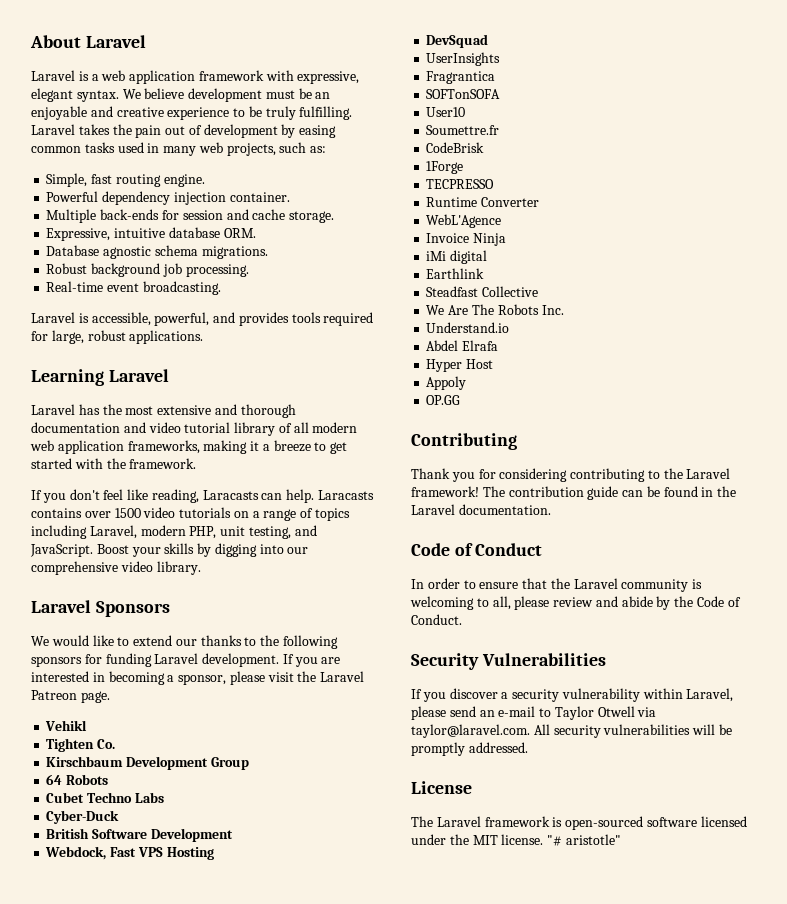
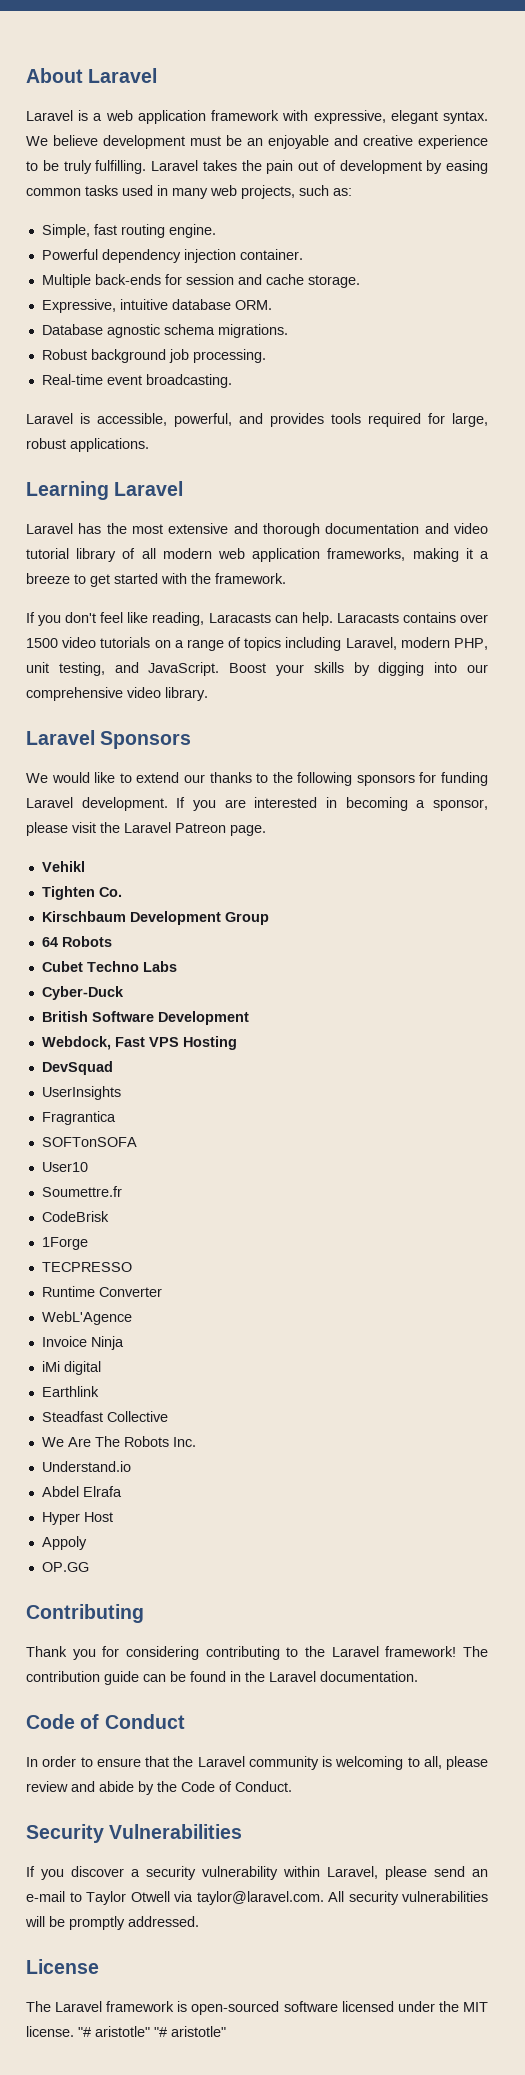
- "# aristotle"
+ "# aristotle" "# aristotle"

